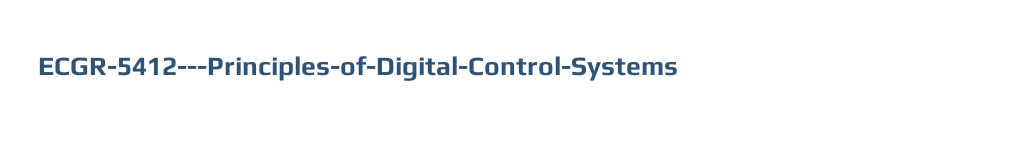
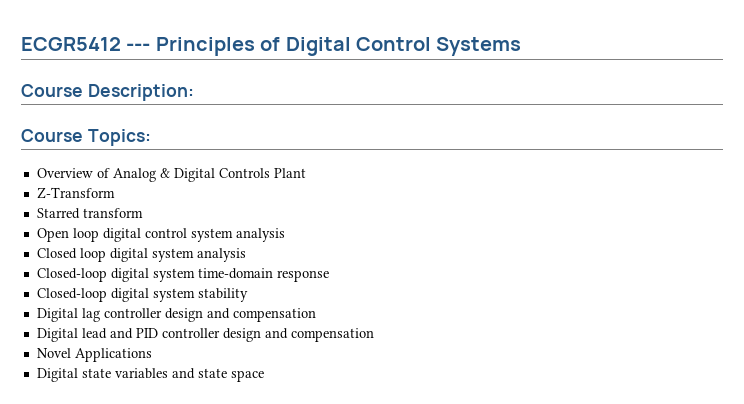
- ECGR-5412---Principles-of-Digital-Control-Systems
+ ECGR5412 --- Principles of Digital Control Systems
+ Course Description:
+ Course Topics:
+ Overview of Analog & Digital Controls Plant
+ Z-Transform
+ Starred transform
+ Open loop digital control system analysis
+ Closed loop digital system analysis
+ Closed-loop digital system time-domain response
+ Closed-loop digital system stability
+ Digital lag controller design and compensation
+ Digital lead and PID controller design and compensation
+ Novel Applications
+ Digital state variables and state space

